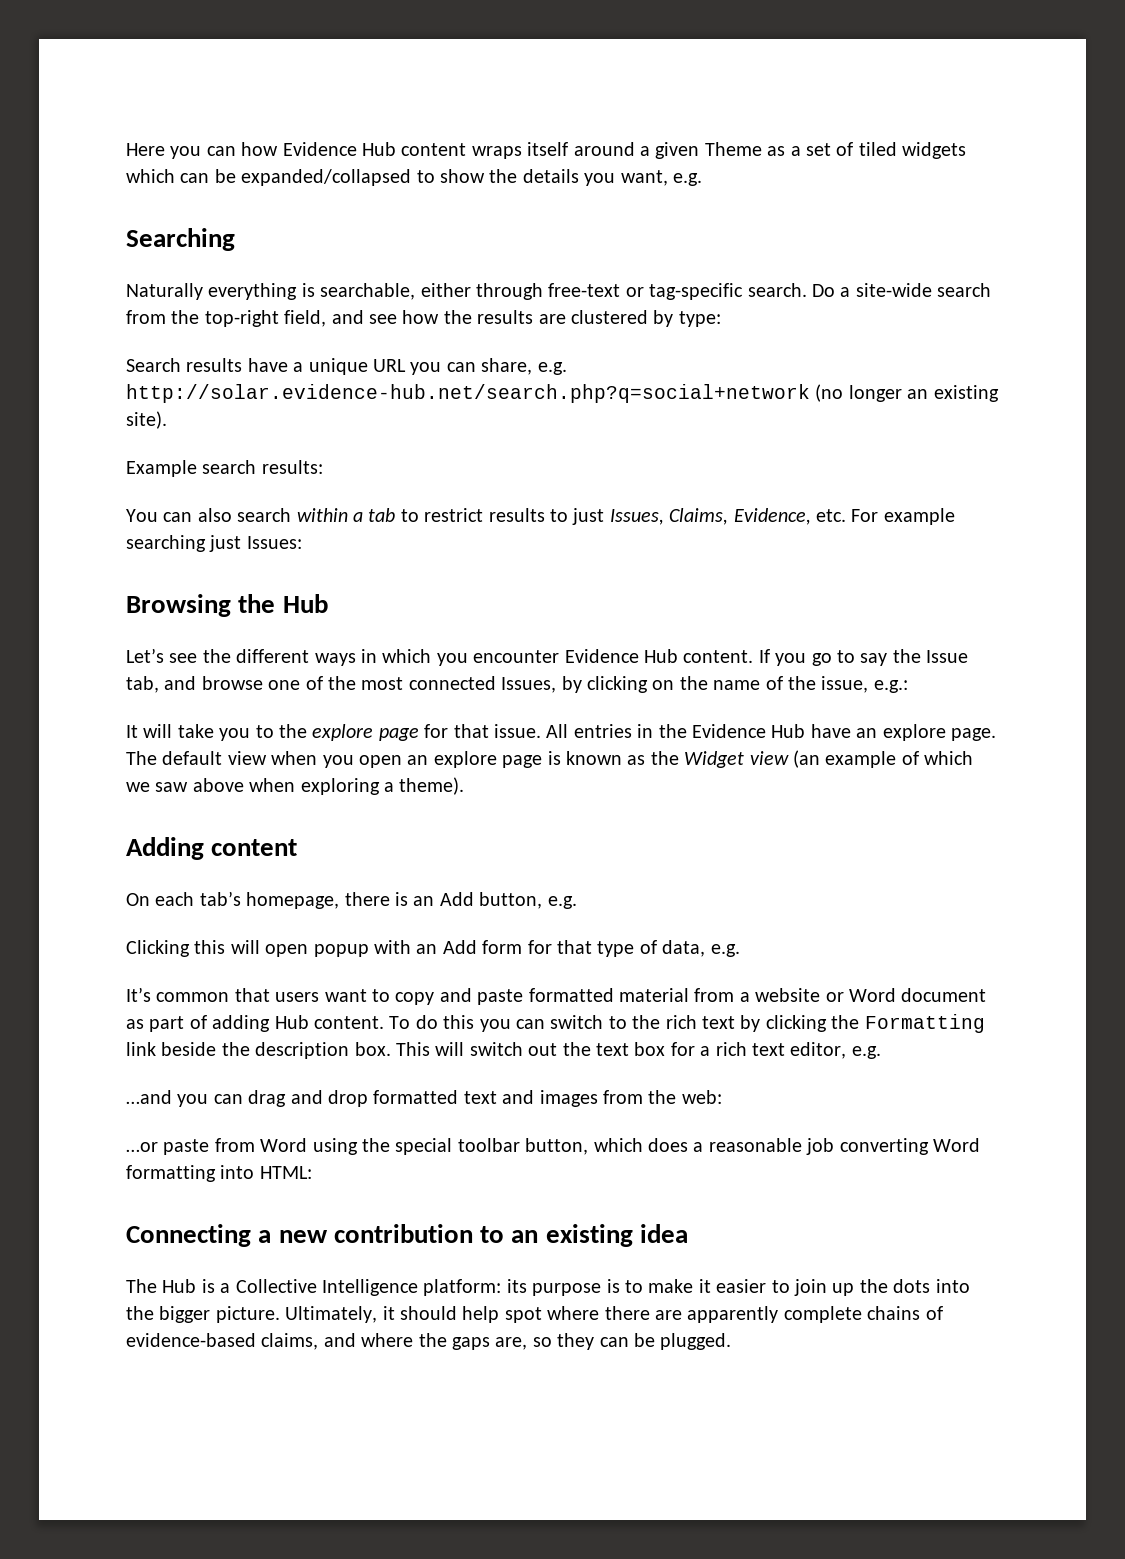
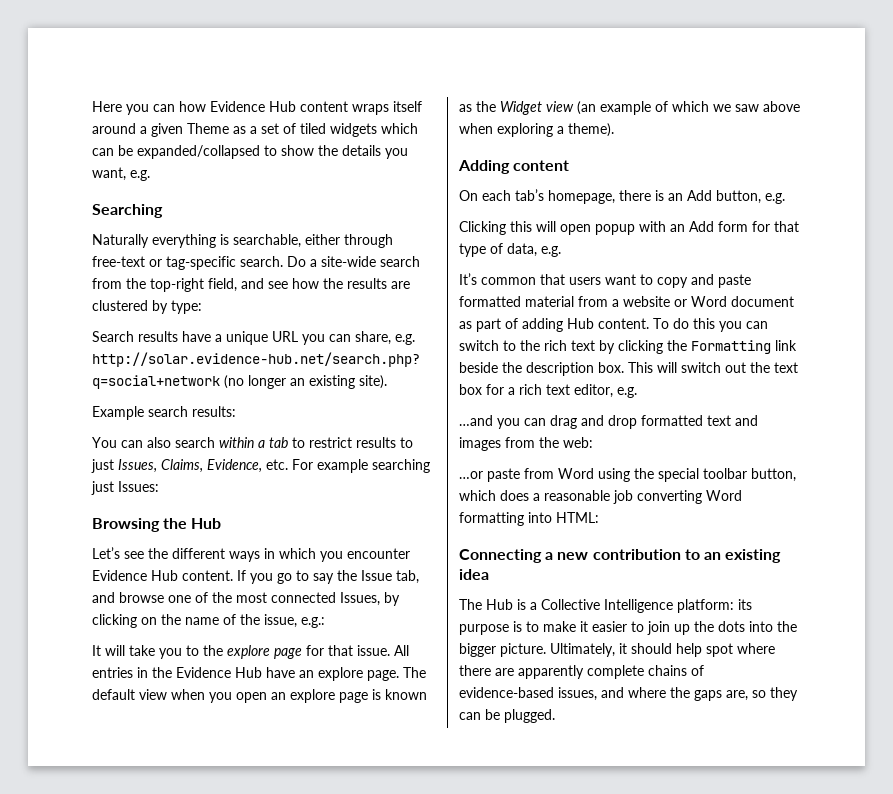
- Ultimately, it should help spot where there are apparently complete chains of evidence-based claims, and where the gaps are, so they can be plugged.
+ Ultimately, it should help spot where there are apparently complete chains of evidence-based issues, and where the gaps are, so they can be plugged.

